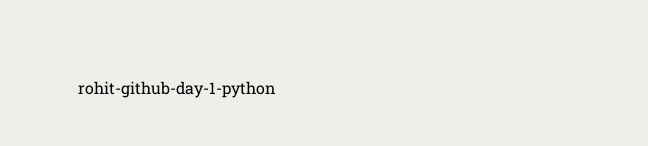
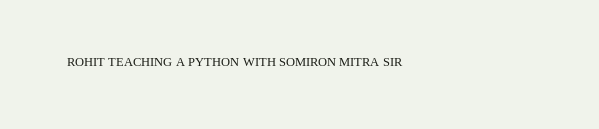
- rohit-github-day-1-python
+ ROHIT TEACHING A PYTHON WITH SOMIRON MITRA SIR

